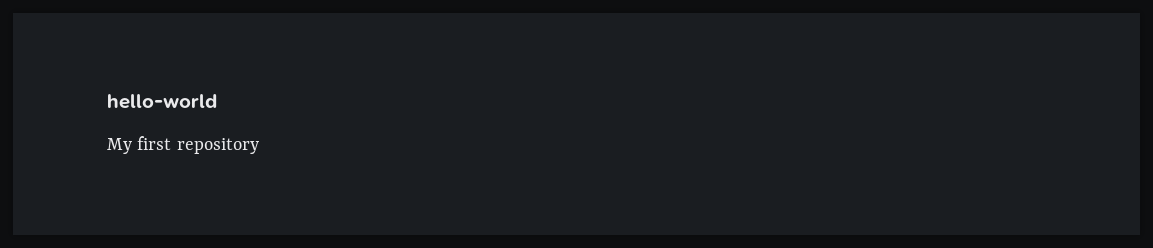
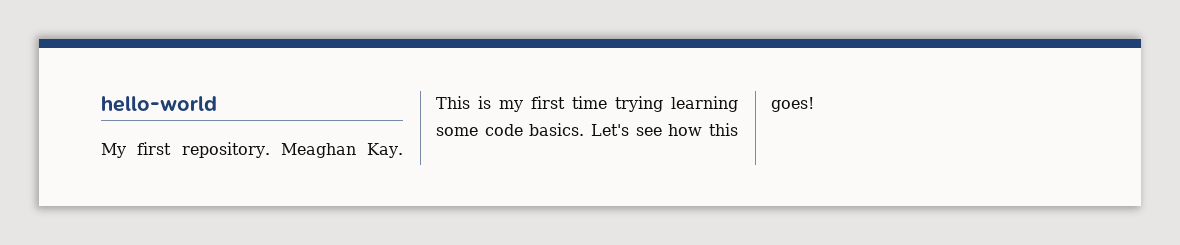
- My first repository
+ My first repository. Meaghan Kay. This is my first time trying learning some code basics. Let's see how this goes!

